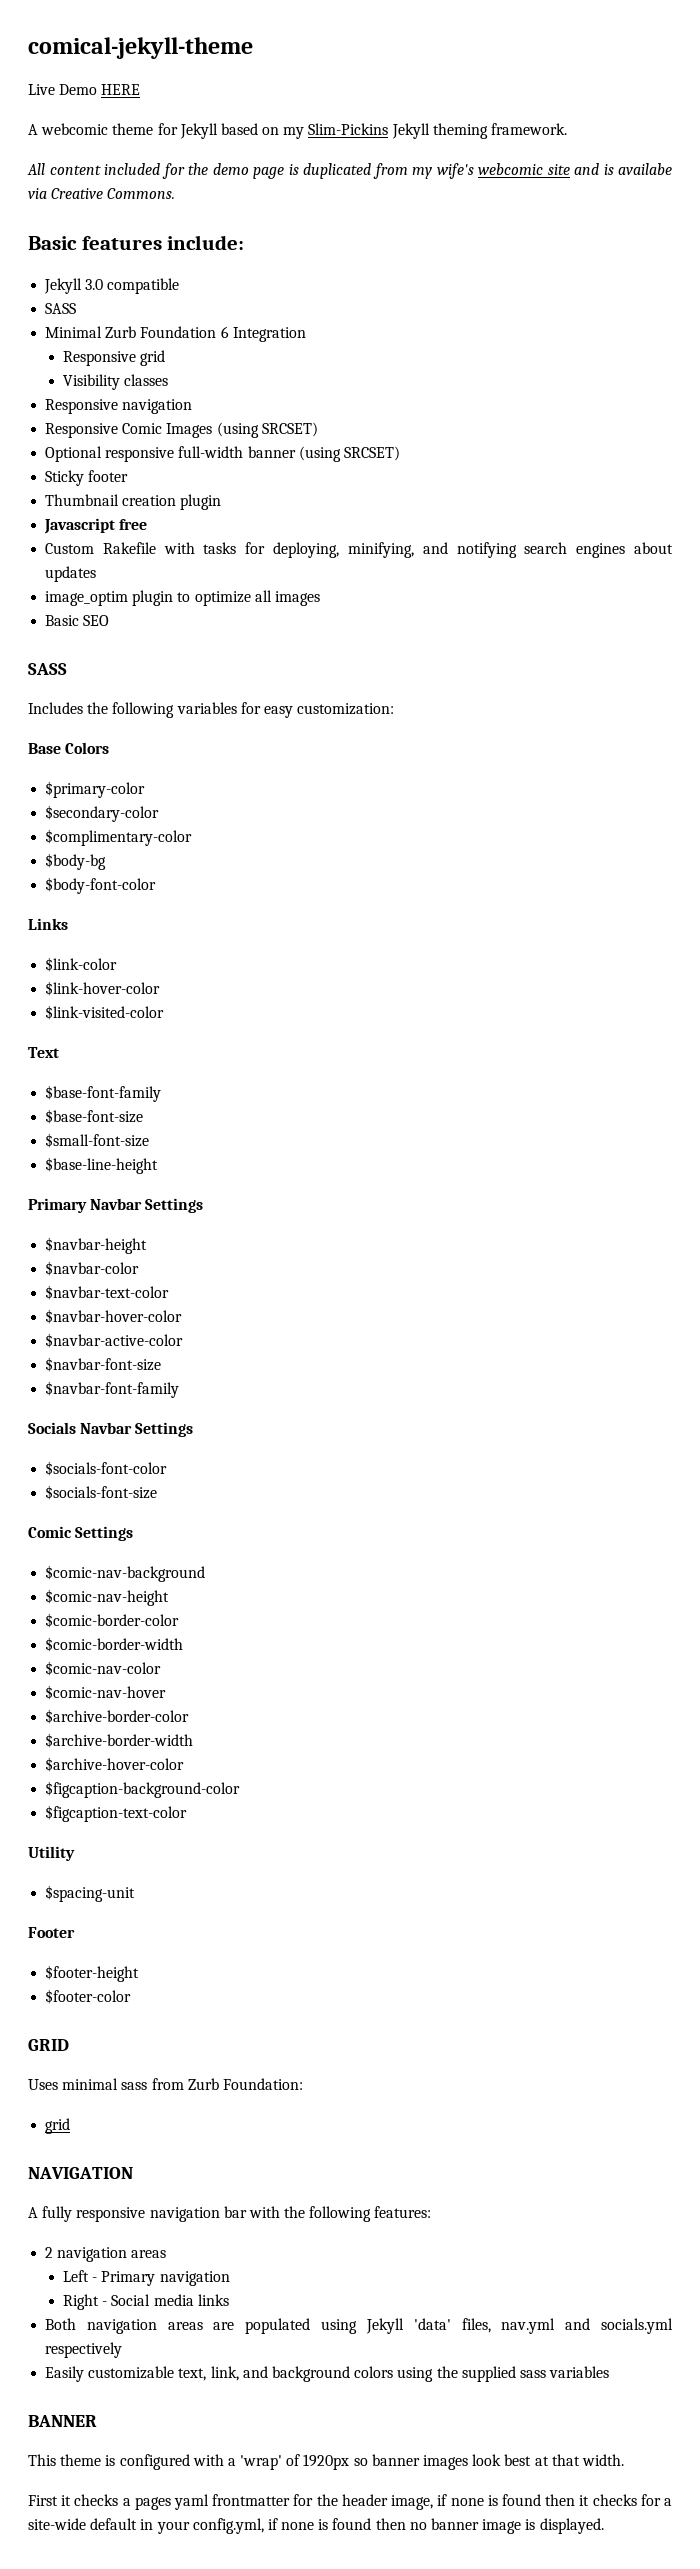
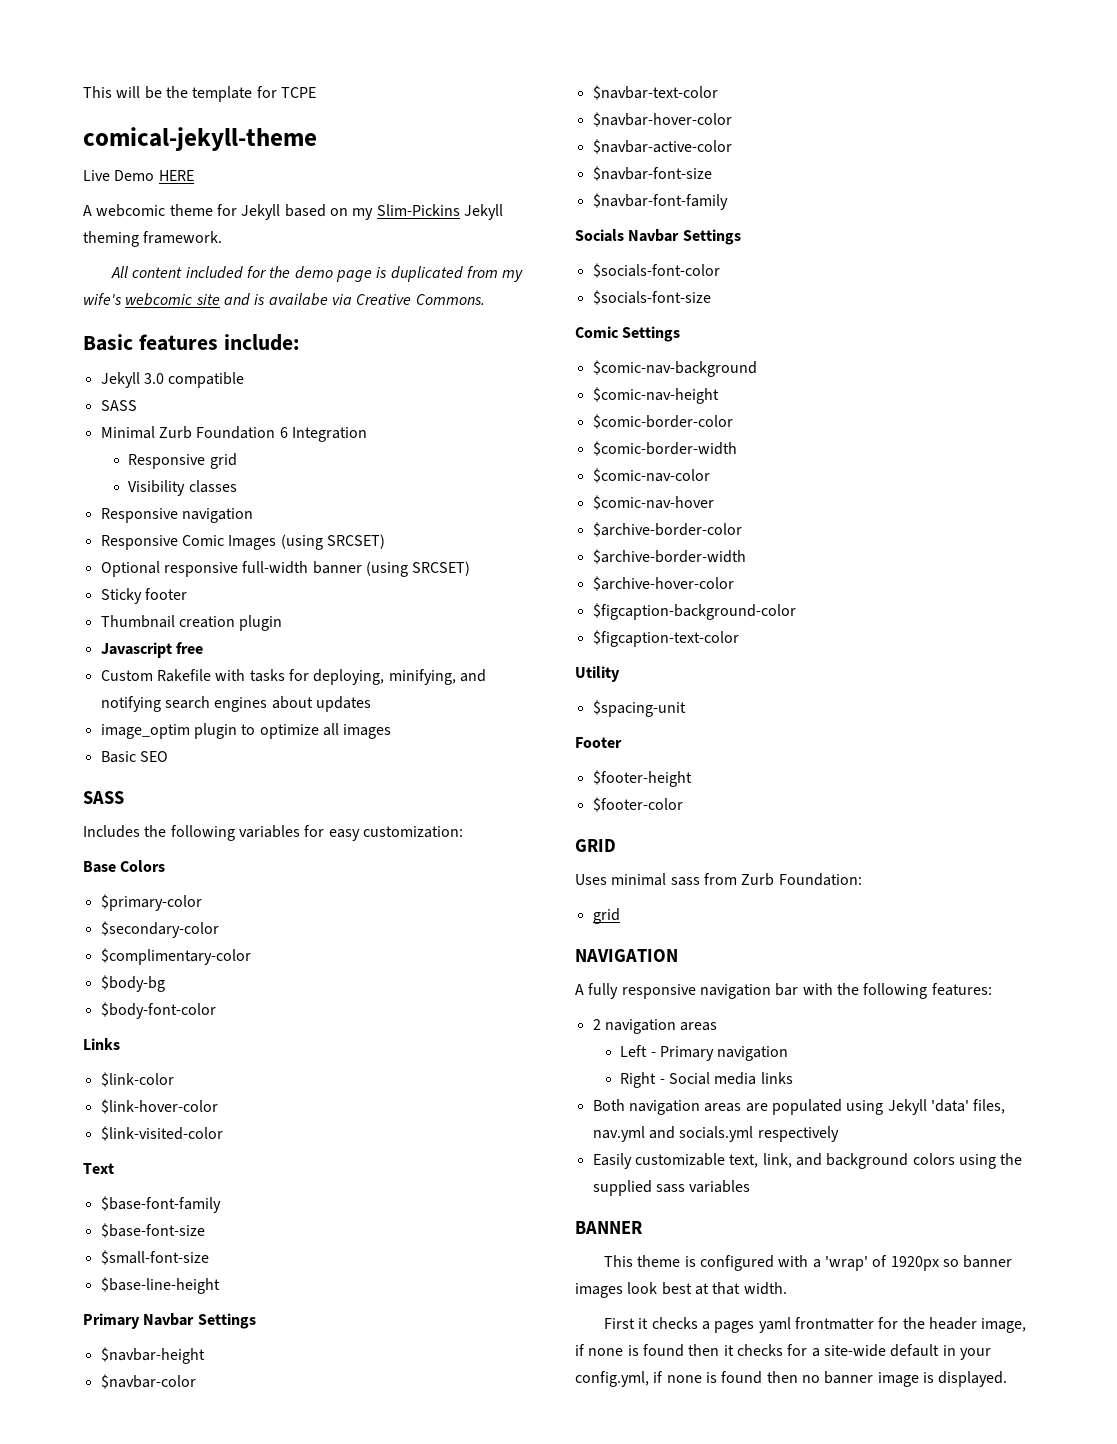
+ This will be the template for TCPE

